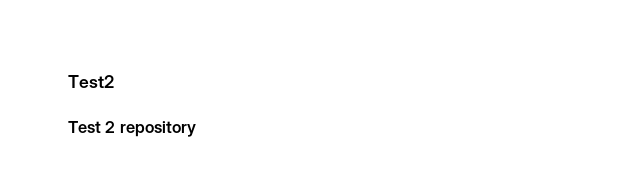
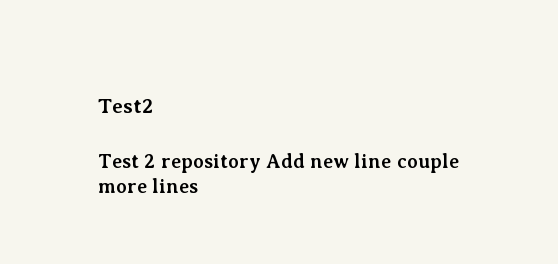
- Test 2 repository
+ Test 2 repository Add new line couple more lines

